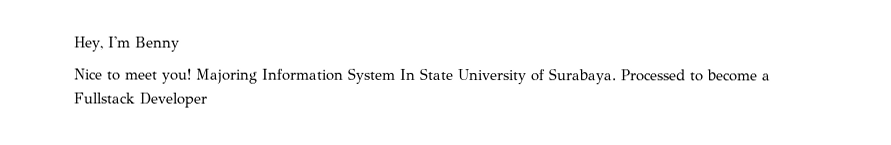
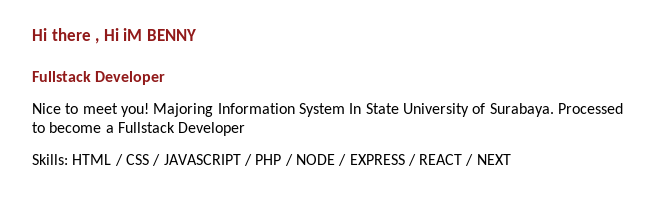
- Hey, I'm Benny
+ Hi there , Hi iM BENNY
+ Fullstack Developer
+ Skills: HTML / CSS / JAVASCRIPT / PHP / NODE / EXPRESS / REACT / NEXT

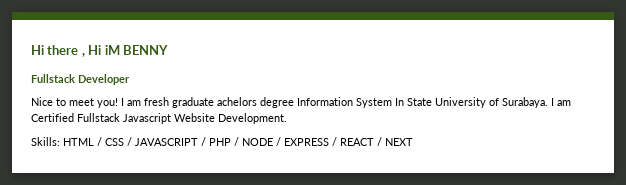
- Majoring Information System In State University of Surabaya.
+ I am fresh graduate achelors degree Information System In State University of Surabaya.
- Processed to become a Fullstack Developer
+ I am Certified Fullstack Javascript Website Development.

